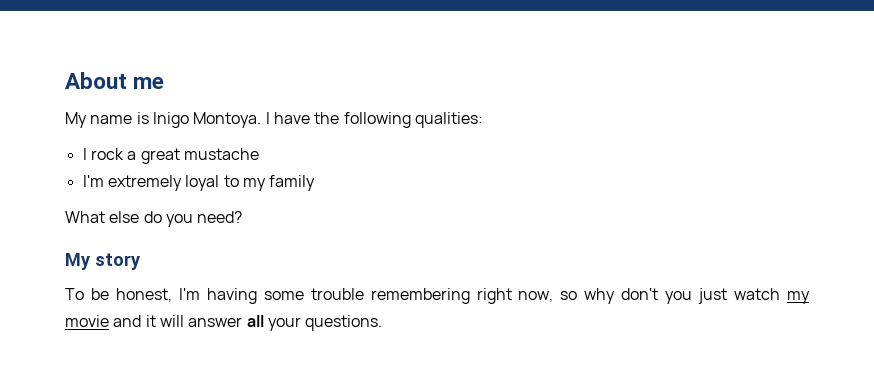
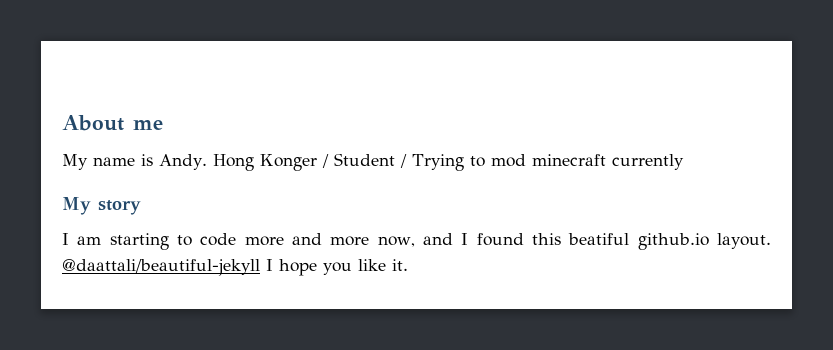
- My name is Inigo Montoya. I have the following qualities:
- I rock a great mustache
- I'm extremely loyal to my family
- What else do you need?
+ My name is Andy. Hong Konger / Student / Trying to mod minecraft currently
  My story
- To be honest, I'm having some trouble remembering right now, so why don't you just watch my movie and it will answer all your questions.
+ I am starting to code more and more now, and I found this beatiful github.io layout. @daattali/beautiful-jekyll I hope you like it.

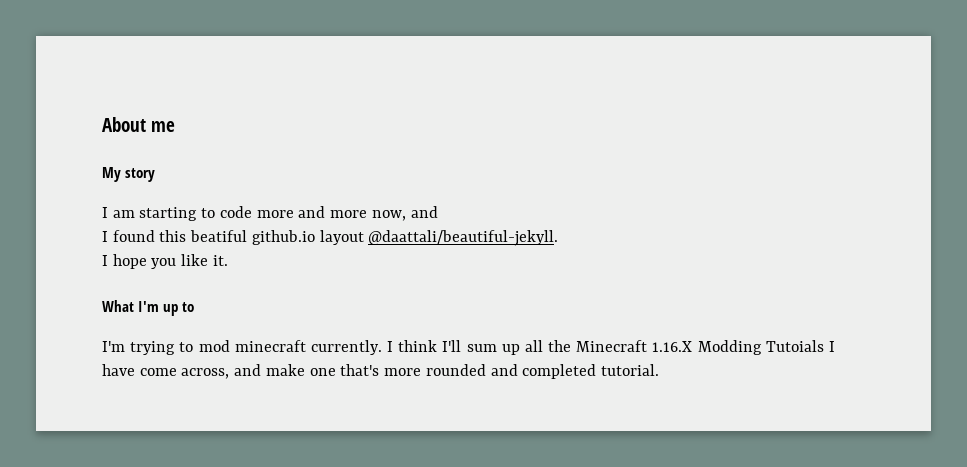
- My name is Andy. Hong Konger / Student / Trying to mod minecraft currently
- I am starting to code more and more now, and I found this beatiful github.io layout. @daattali/beautiful-jekyll I hope you like it.
+ I am starting to code more and more now, and
+ I found this beatiful github.io layout @daattali/beautiful-jekyll.
+ I hope you like it.
+ What I'm up to
+ I'm trying to mod minecraft currently. I think I'll sum up all the Minecraft 1.16.X Modding Tutoials I have come across, and make one that's more rounded and completed tutorial.

